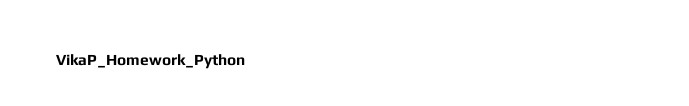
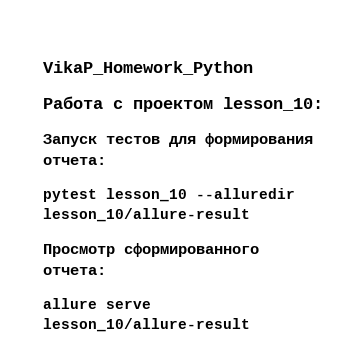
+ Работа с проектом lesson_10:
+ Запуск тестов для формирования отчета:
+ pytest lesson_10 --alluredir lesson_10/allure-result
+ Просмотр сформированного отчета:
+ allure serve lesson_10/allure-result

